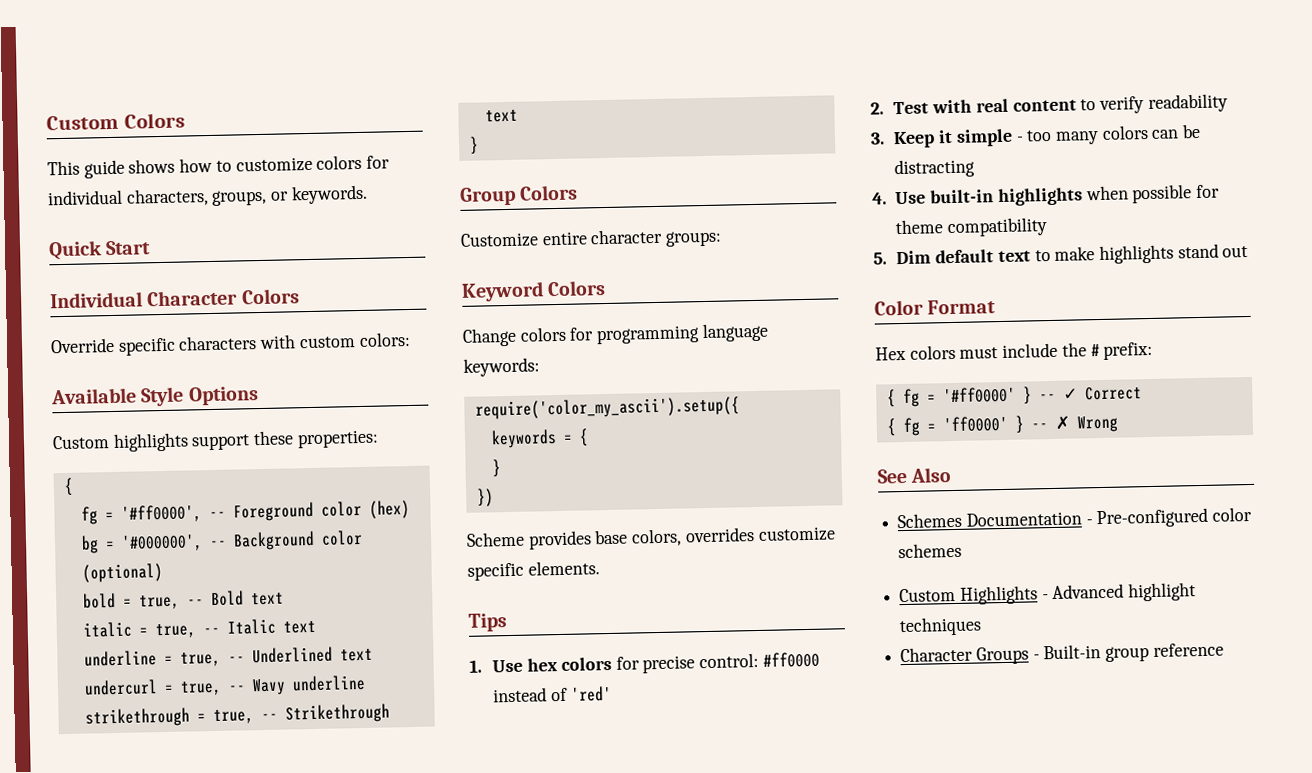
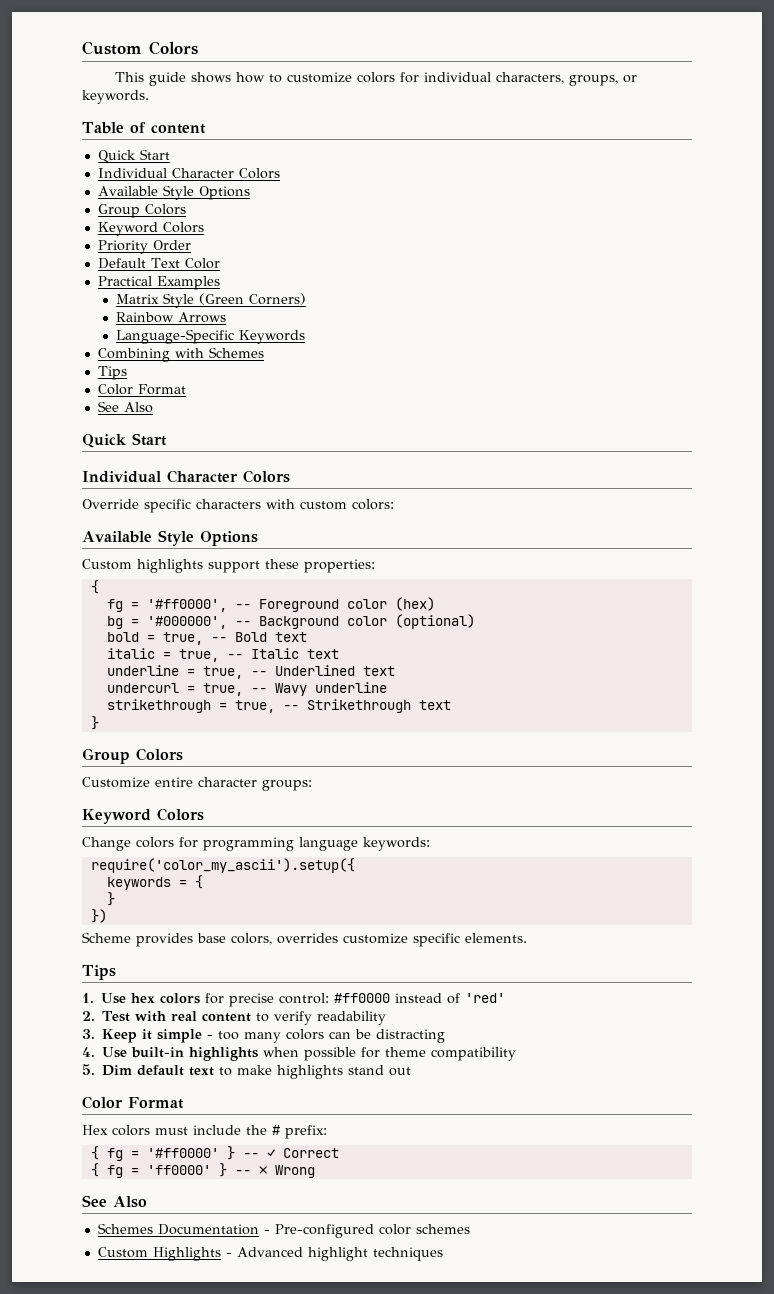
+ Table of content
+ Quick Start
+ Individual Character Colors
+ Available Style Options
+ Group Colors
+ Keyword Colors
+ Priority Order
+ Default Text Color
+ Practical Examples
+ Matrix Style (Green Corners)
+ Rainbow Arrows
+ Language-Specific Keywords
+ Combining with Schemes
+ Tips
+ Color Format
+ See Also
- Character Groups - Built-in group reference

